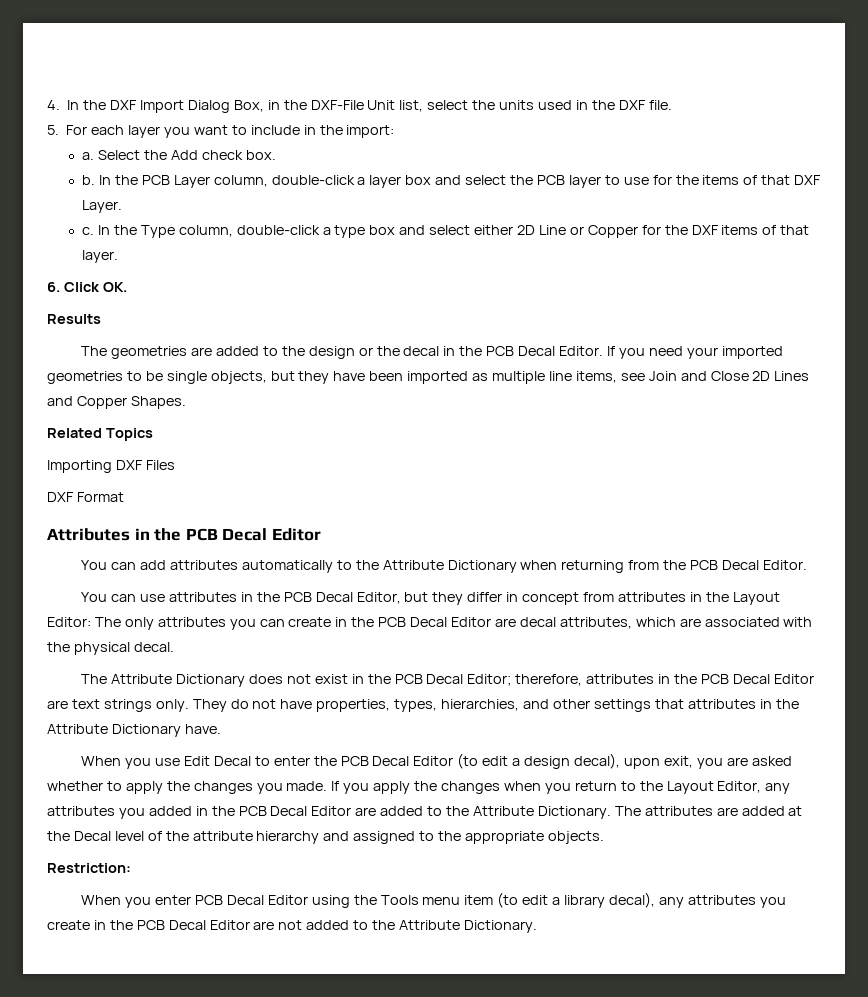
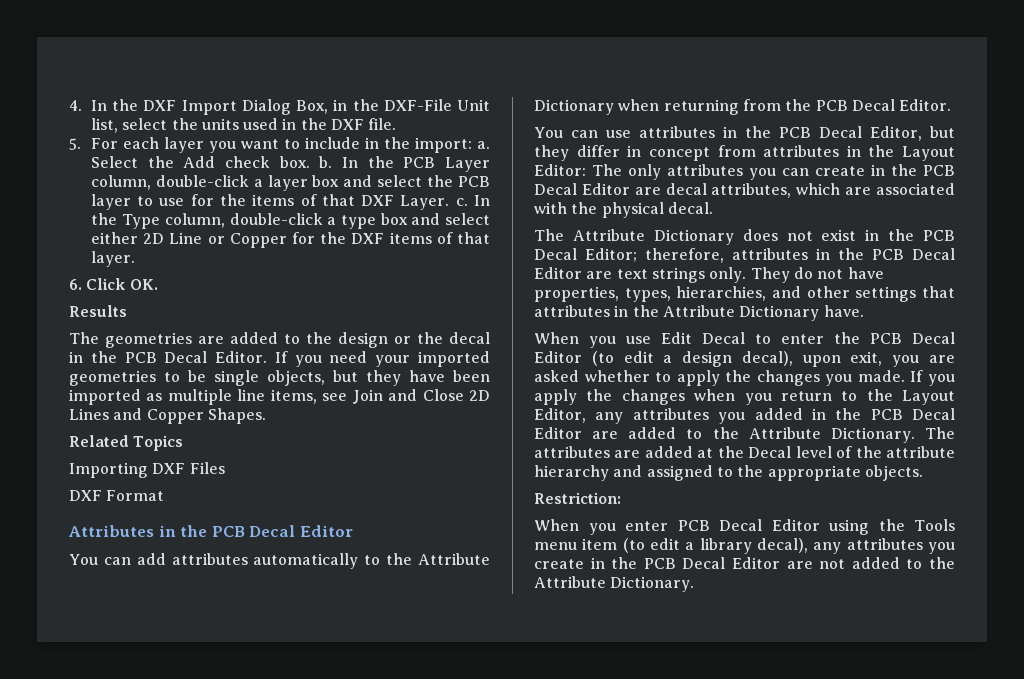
- 5. For each layer you want to include in the import:
- a.
+ 5. For each layer you want to include in the import: a.
- Select the Add check box.
- b.
+ Select the Add check box. b.
- In the PCB Layer column, double-click a layer box and select the PCB layer to use for the items of that DXF Layer.
- c.
+ In the PCB Layer column, double-click a layer box and select the PCB layer to use for the items of that DXF Layer. c.

